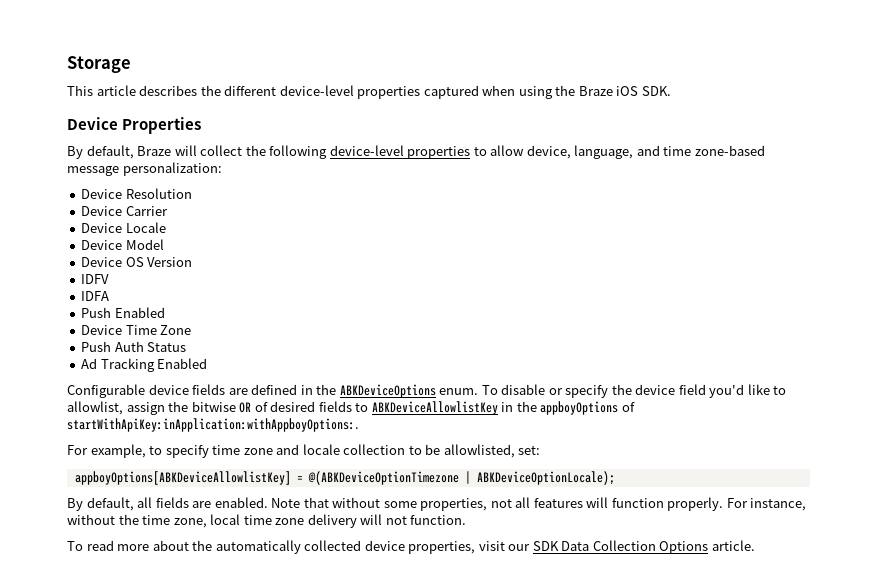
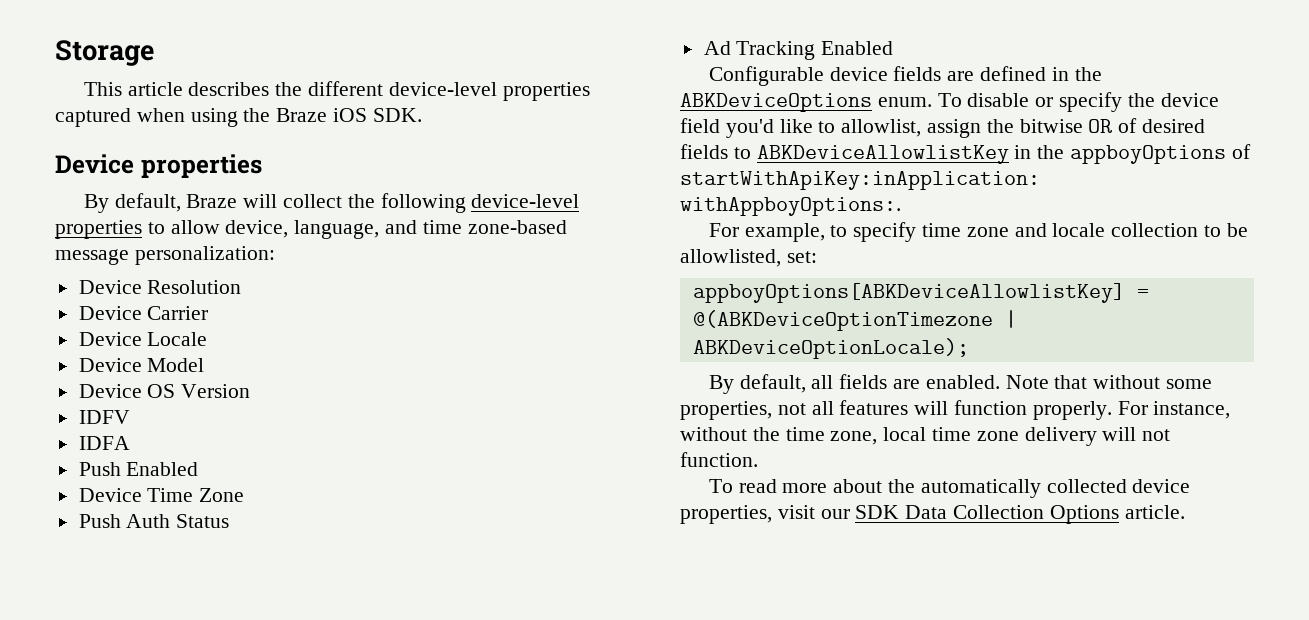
- Device Properties
+ Device properties

